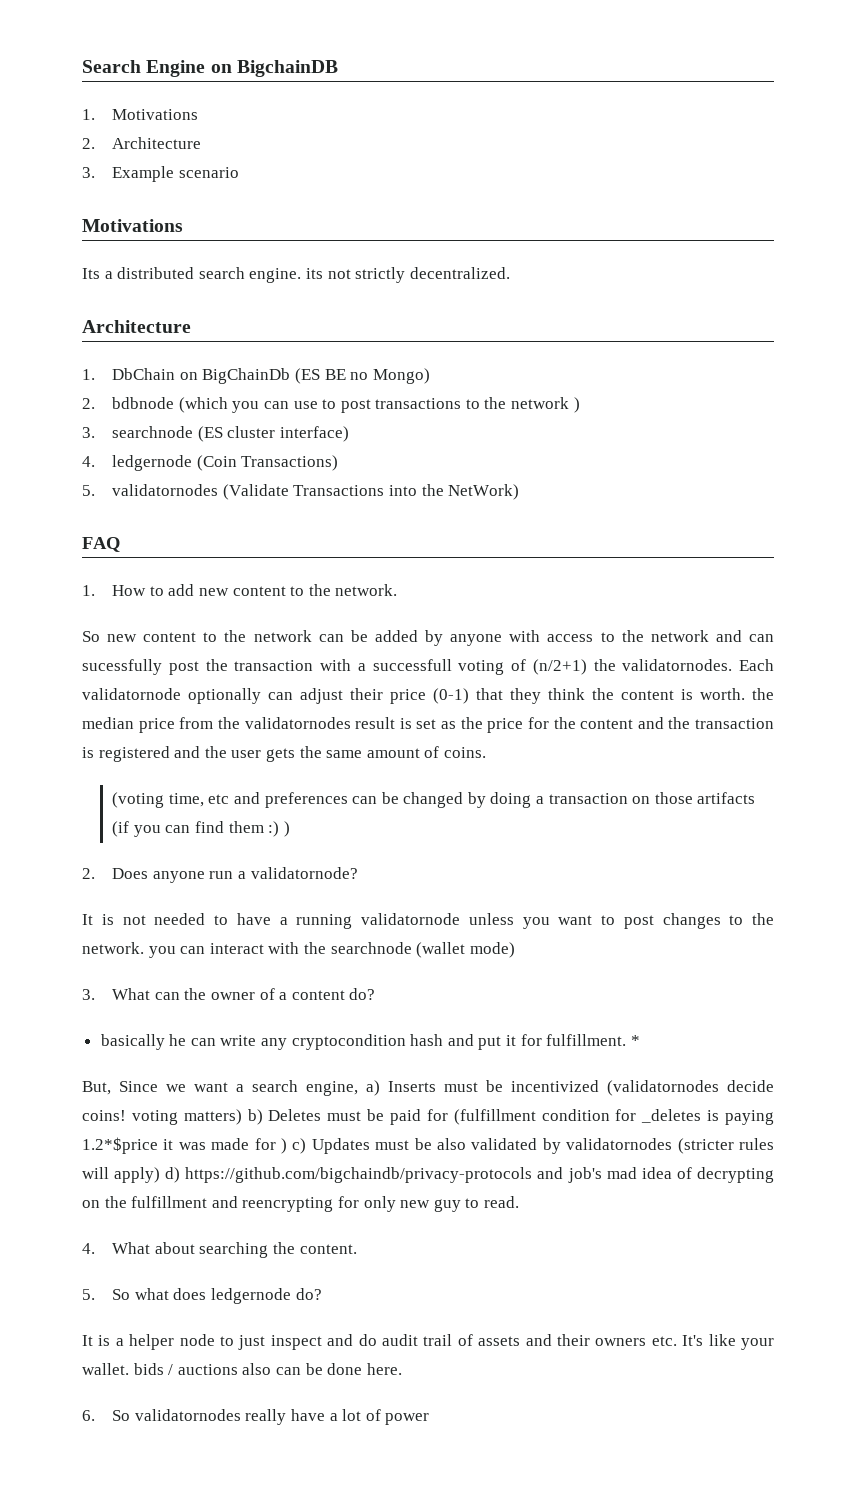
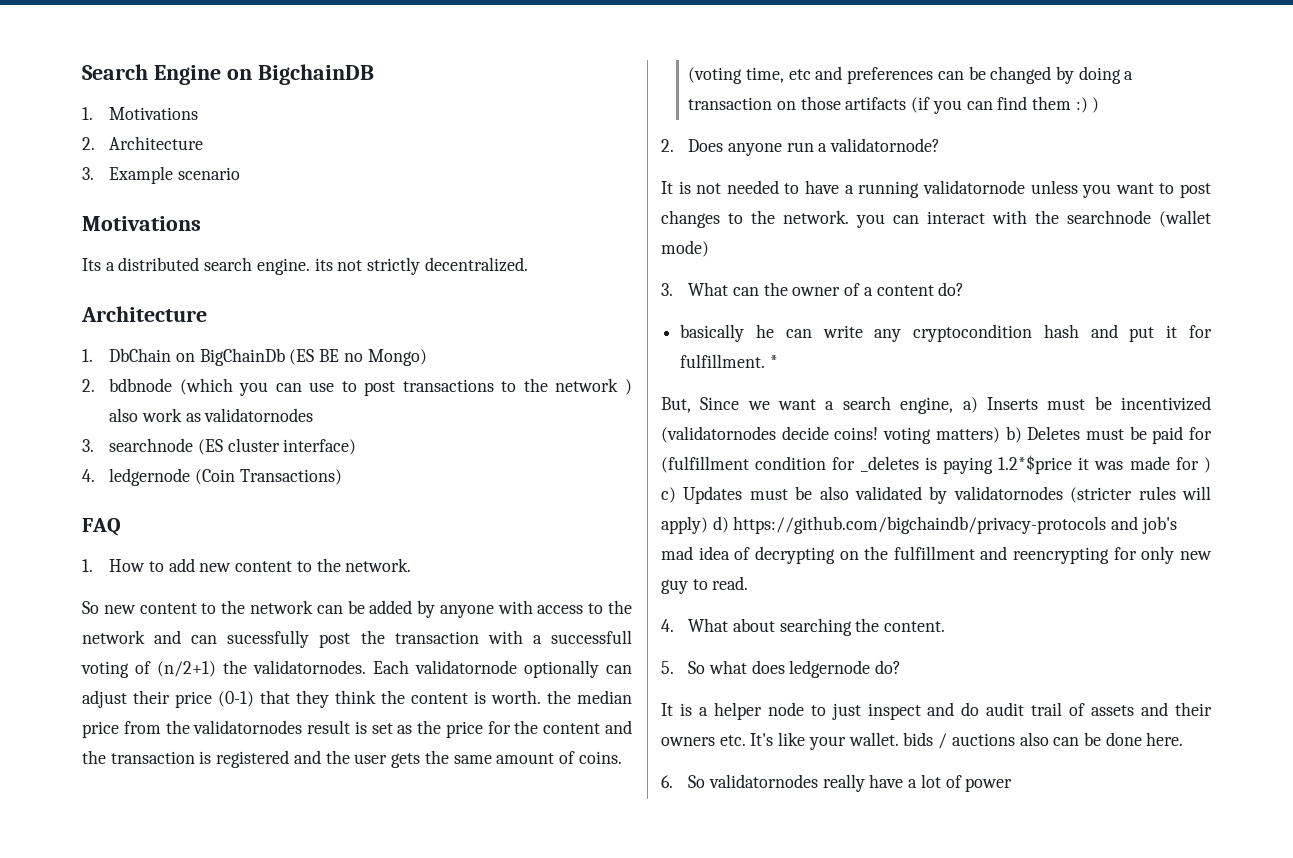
- 2. bdbnode (which you can use to post transactions to the network )
+ 2. bdbnode (which you can use to post transactions to the network ) also work as validatornodes
- 5. validatornodes (Validate Transactions into the NetWork)

